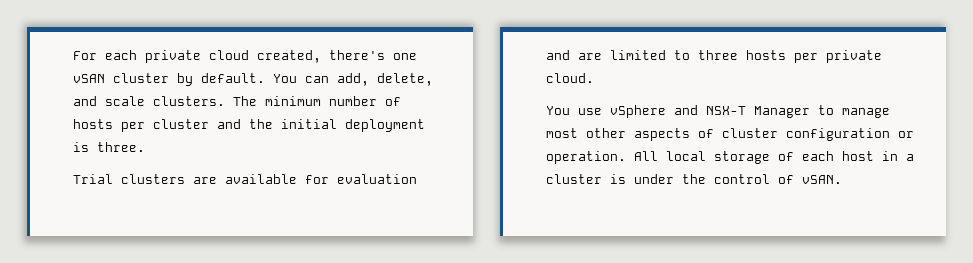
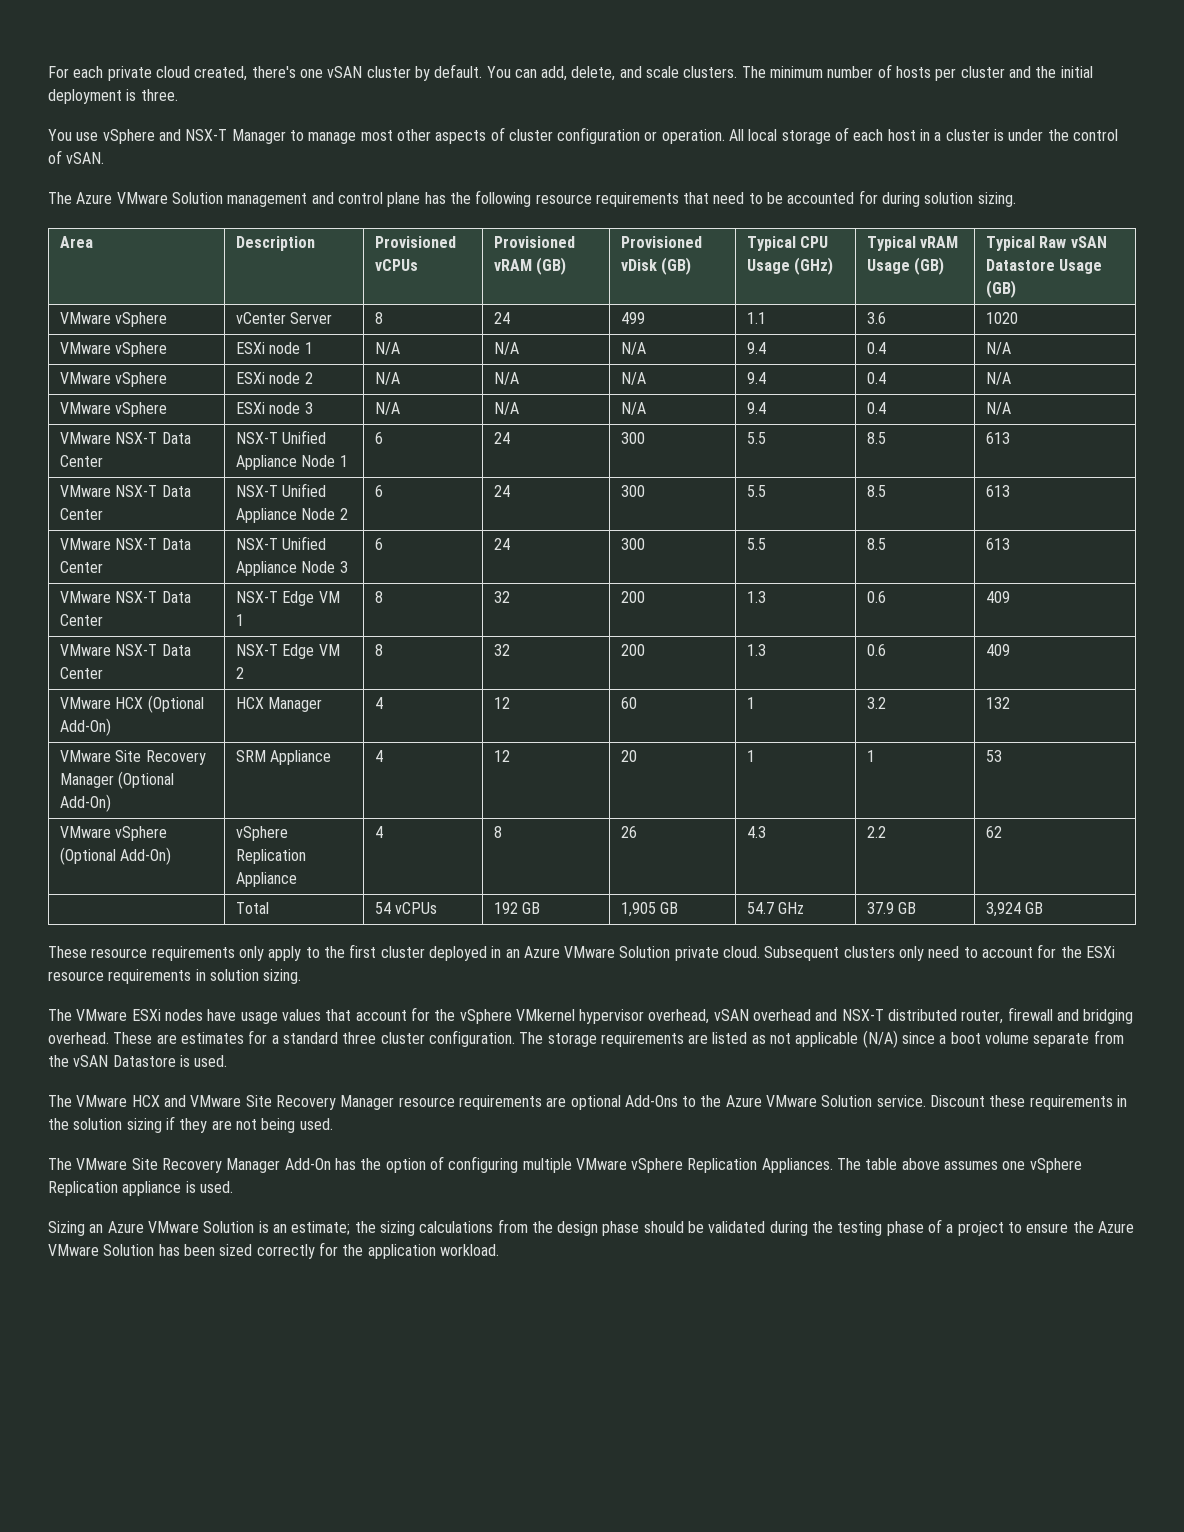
- Trial clusters are available for evaluation and are limited to three hosts per private cloud.
+ The Azure VMware Solution management and control plane has the following resource requirements that need to be accounted for during solution sizing.
+ Area | Description | Provisioned vCPUs | Provisioned vRAM (GB) | Provisioned vDisk (GB) | Typical CPU Usage (GHz) | Typical vRAM Usage (GB) | Typical Raw vSAN Datastore Usage (GB)
+ VMware vSphere | vCenter Server | 8 | 24 | 499 | 1.1 | 3.6 | 1020
+ VMware vSphere | ESXi node 1 | N/A | N/A | N/A | 9.4 | 0.4 | N/A
+ VMware vSphere | ESXi node 2 | N/A | N/A | N/A | 9.4 | 0.4 | N/A
+ VMware vSphere | ESXi node 3 | N/A | N/A | N/A | 9.4 | 0.4 | N/A
+ VMware NSX-T Data Center | NSX-T Unified Appliance Node 1 | 6 | 24 | 300 | 5.5 | 8.5 | 613
+ VMware NSX-T Data Center | NSX-T Unified Appliance Node 2 | 6 | 24 | 300 | 5.5 | 8.5 | 613
+ VMware NSX-T Data Center | NSX-T Unified Appliance Node 3 | 6 | 24 | 300 | 5.5 | 8.5 | 613
+ VMware NSX-T Data Center | NSX-T Edge VM 1 | 8 | 32 | 200 | 1.3 | 0.6 | 409
+ VMware NSX-T Data Center | NSX-T Edge VM 2 | 8 | 32 | 200 | 1.3 | 0.6 | 409
+ VMware HCX (Optional Add-On) | HCX Manager | 4 | 12 | 60 | 1 | 3.2 | 132
+ VMware Site Recovery Manager (Optional Add-On) | SRM Appliance | 4 | 12 | 20 | 1 | 1 | 53
+ VMware vSphere (Optional Add-On) | vSphere Replication Appliance | 4 | 8 | 26 | 4.3 | 2.2 | 62
+ | Total | 54 vCPUs | 192 GB | 1,905 GB | 54.7 GHz | 37.9 GB | 3,924 GB
+ These resource requirements only apply to the first cluster deployed in an Azure VMware Solution private cloud. Subsequent clusters only need to account for the ESXi resource requirements in solution sizing.
+ The VMware ESXi nodes have usage values that account for the vSphere VMkernel hypervisor overhead, vSAN overhead and NSX-T distributed router, firewall and bridging overhead. These are estimates for a standard three cluster configuration. The storage requirements are listed as not applicable (N/A) since a boot volume separate from the vSAN Datastore is used.
+ The VMware HCX and VMware Site Recovery Manager resource requirements are optional Add-Ons to the Azure VMware Solution service. Discount these requirements in the solution sizing if they are not being used.
+ The VMware Site Recovery Manager Add-On has the option of configuring multiple VMware vSphere Replication Appliances. The table above assumes one vSphere Replication appliance is used.
+ Sizing an Azure VMware Solution is an estimate; the sizing calculations from the design phase should be validated during the testing phase of a project to ensure the Azure VMware Solution has been sized correctly for the application workload.

